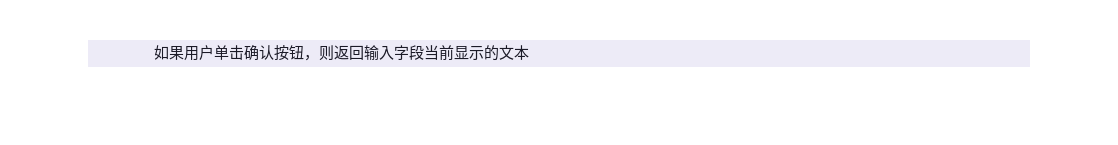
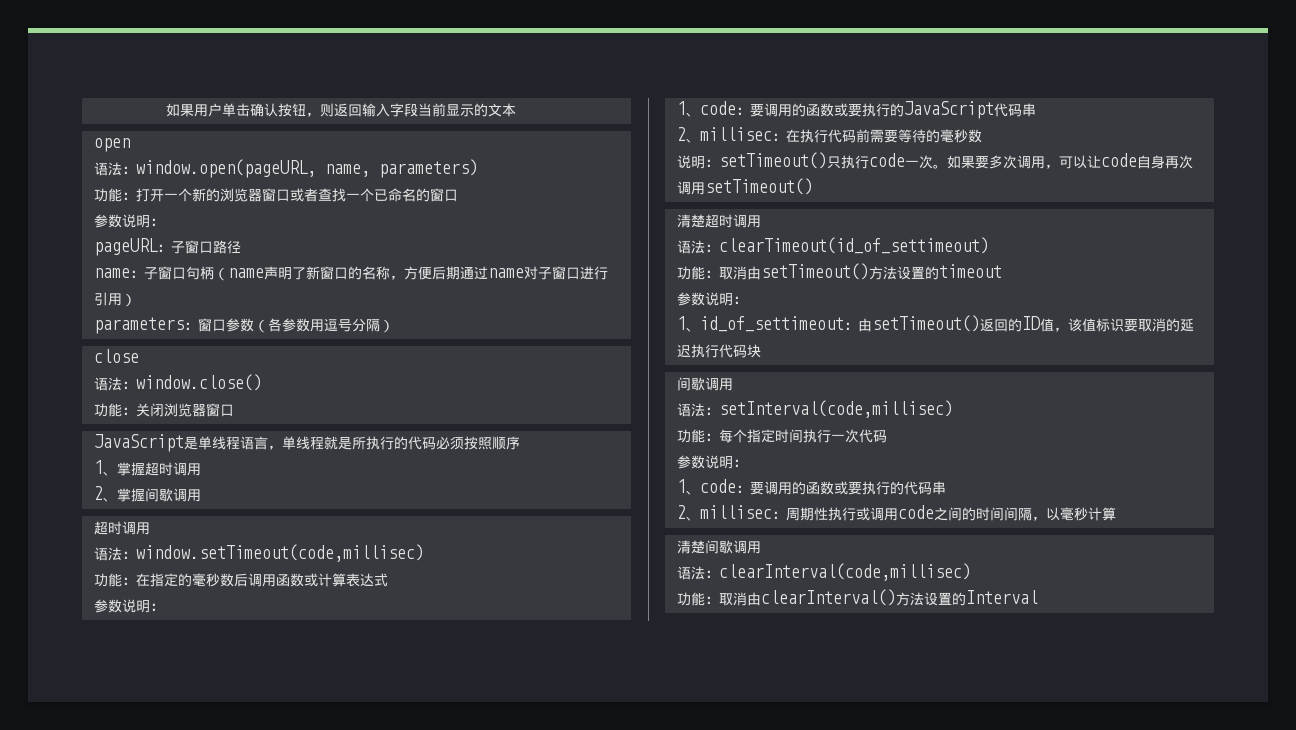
+ open
+ 语法：window.open(pageURL, name, parameters)
+ 功能：打开一个新的浏览器窗口或者查找一个已命名的窗口
+ 参数说明：
+ pageURL：子窗口路径
+ name：子窗口句柄（name声明了新窗口的名称，方便后期通过name对子窗口进行引用）
+ parameters：窗口参数（各参数用逗号分隔）
+ close
+ 语法：window.close()
+ 功能：关闭浏览器窗口
+ JavaScript是单线程语言，单线程就是所执行的代码必须按照顺序
+ 1、掌握超时调用
+ 2、掌握间歇调用
+ 超时调用
+ 语法：window.setTimeout(code,millisec)
+ 功能：在指定的毫秒数后调用函数或计算表达式
+ 参数说明：
+ 1、code：要调用的函数或要执行的JavaScript代码串
+ 2、millisec：在执行代码前需要等待的毫秒数
+ 说明：setTimeout()只执行code一次。如果要多次调用，可以让code自身再次调用setTimeout()
+ 清楚超时调用
+ 语法：clearTimeout(id_of_settimeout)
+ 功能：取消由setTimeout()方法设置的timeout
+ 参数说明：
+ 1、id_of_settimeout：由setTimeout()返回的ID值，该值标识要取消的延迟执行代码块
+ 间歇调用
+ 语法：setInterval(code,millisec)
+ 功能：每个指定时间执行一次代码
+ 参数说明：
+ 1、code：要调用的函数或要执行的代码串
+ 2、millisec：周期性执行或调用code之间的时间间隔，以毫秒计算
+ 清楚间歇调用
+ 语法：clearInterval(code,millisec)
+ 功能：取消由clearInterval()方法设置的Interval

